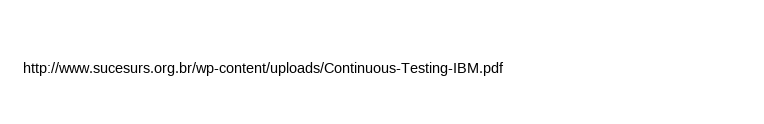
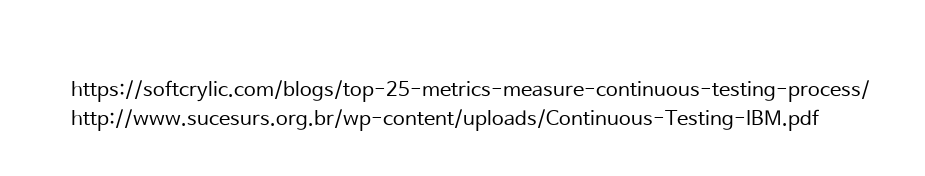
- http://www.sucesurs.org.br/wp-content/uploads/Continuous-Testing-IBM.pdf
+ https://softcrylic.com/blogs/top-25-metrics-measure-continuous-testing-process/ http://www.sucesurs.org.br/wp-content/uploads/Continuous-Testing-IBM.pdf

